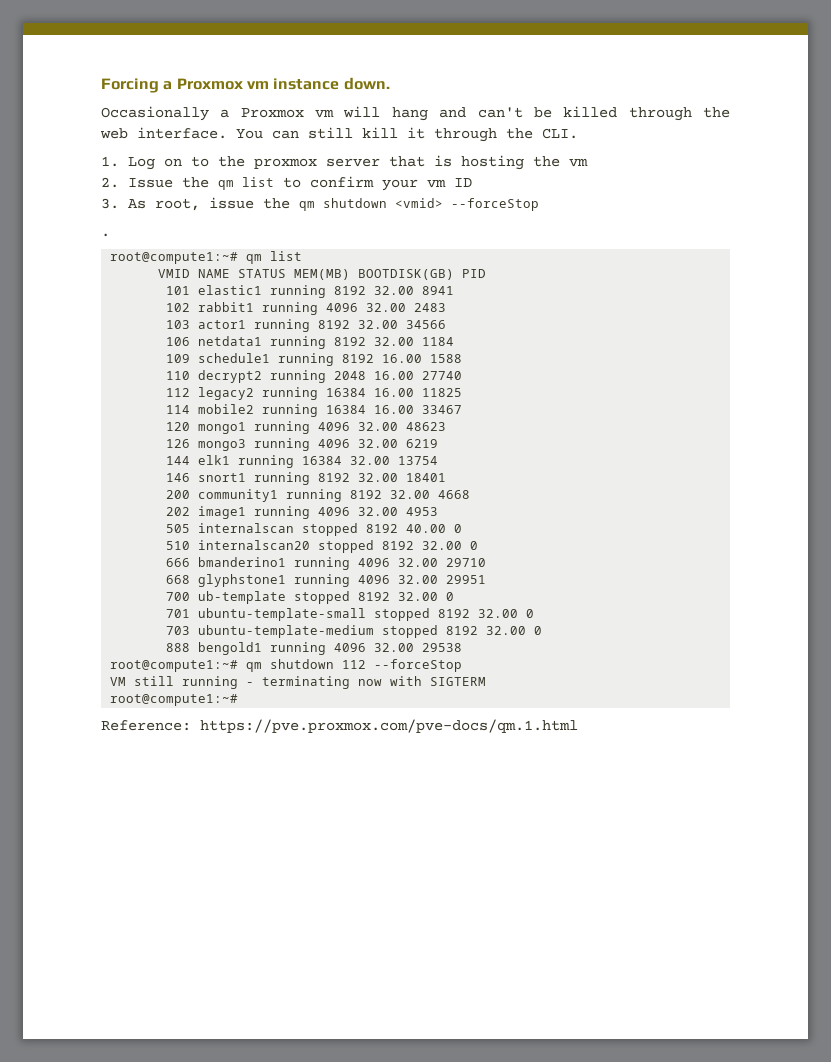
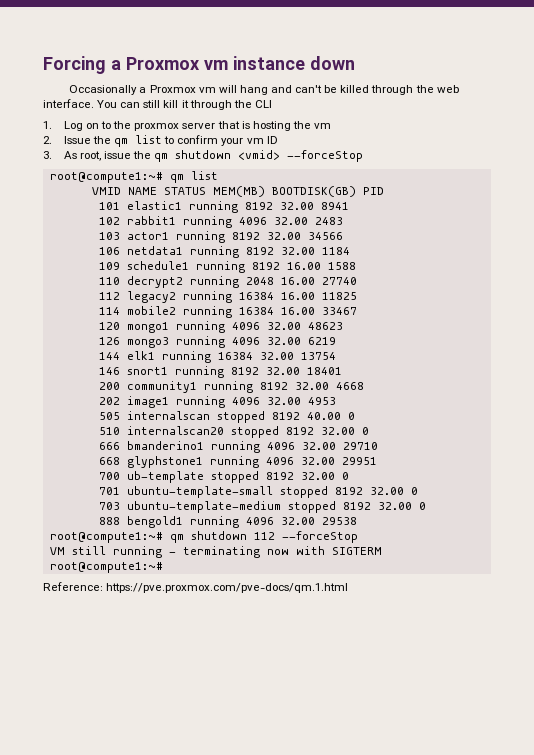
- Forcing a Proxmox vm instance down.
+ Forcing a Proxmox vm instance down
- You can still kill it through the CLI.
+ You can still kill it through the CLI
- .

